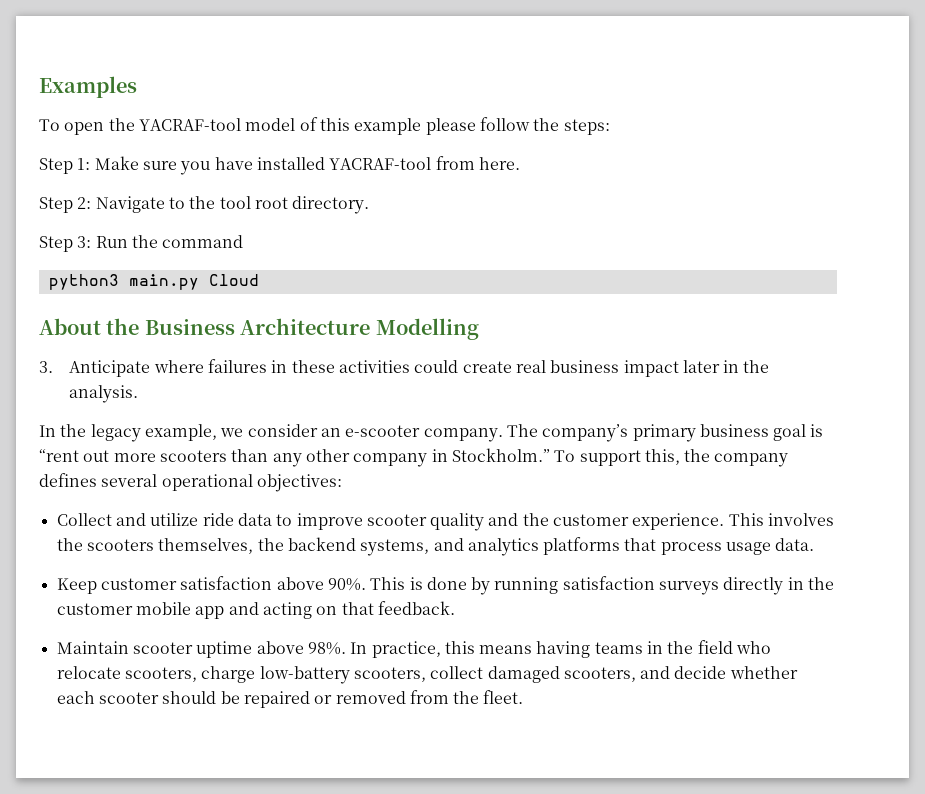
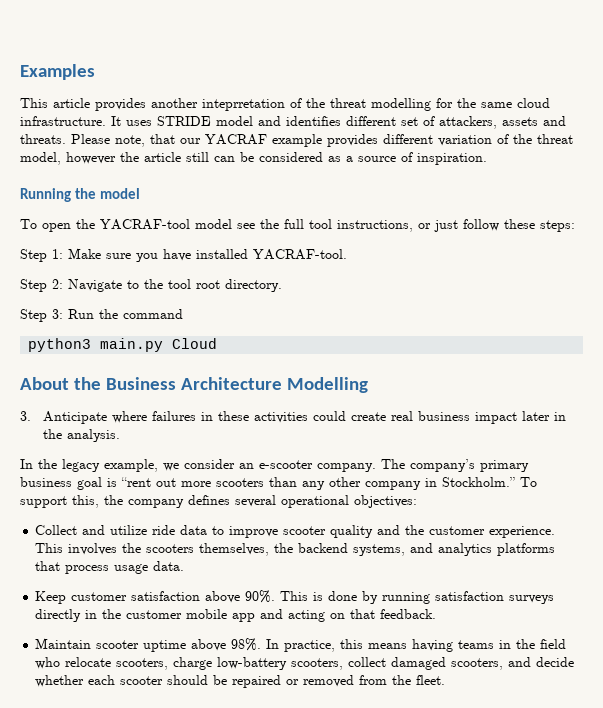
+ This article provides another inteprretation of the threat modelling for the same cloud infrastructure. It uses STRIDE model and identifies different set of attackers, assets and threats. Please note, that our YACRAF example provides different variation of the threat model, however the article still can be considered as a source of inspiration.
+ Running the model
- To open the YACRAF-tool model of this example please follow the steps:
+ To open the YACRAF-tool model see the full tool instructions, or just follow these steps:
- Step 1: Make sure you have installed YACRAF-tool from here.
+ Step 1: Make sure you have installed YACRAF-tool.

